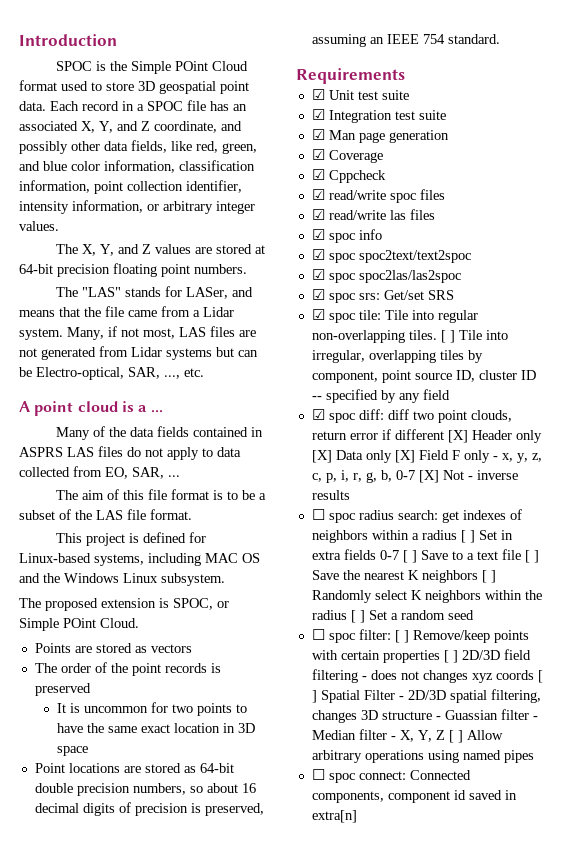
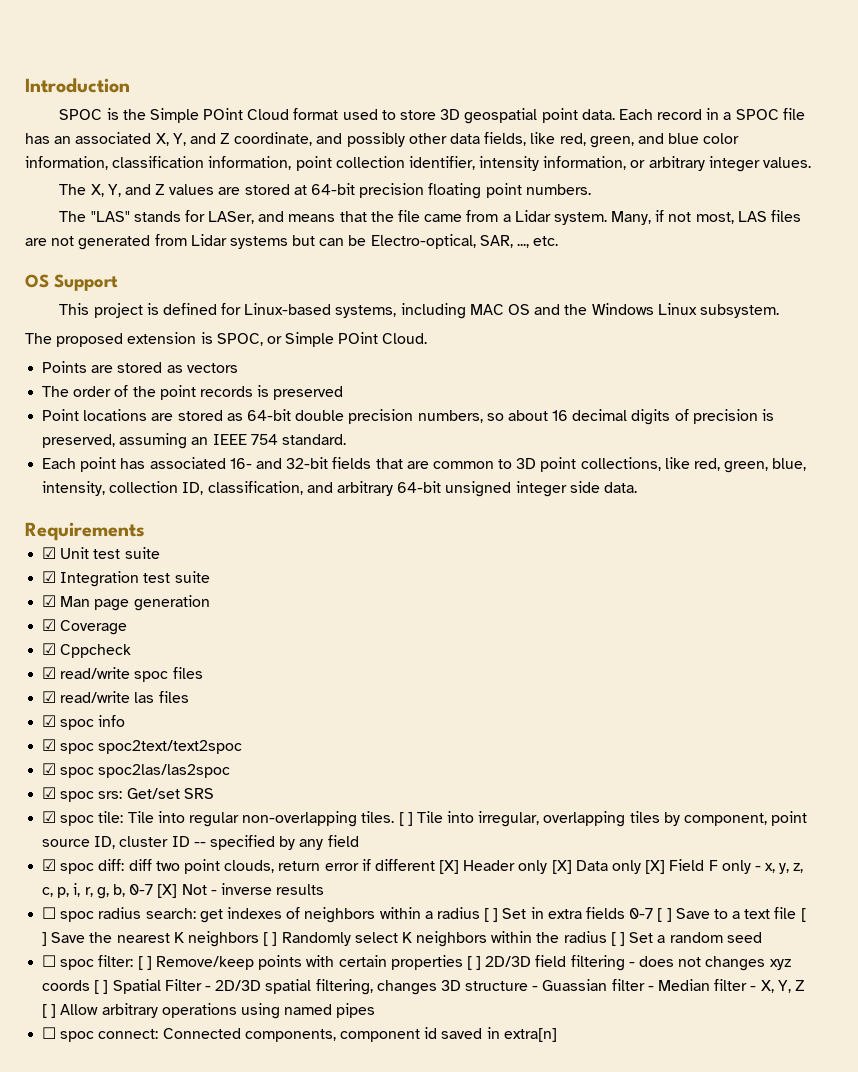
- A point cloud is a ...
- Many of the data fields contained in ASPRS LAS files do not apply to data collected from EO, SAR, ...
- The aim of this file format is to be a subset of the LAS file format.
+ OS Support
- It is uncommon for two points to have the same exact location in 3D space
+ Each point has associated 16- and 32-bit fields that are common to 3D point collections, like red, green, blue, intensity, collection ID, classification, and arbitrary 64-bit unsigned integer side data.

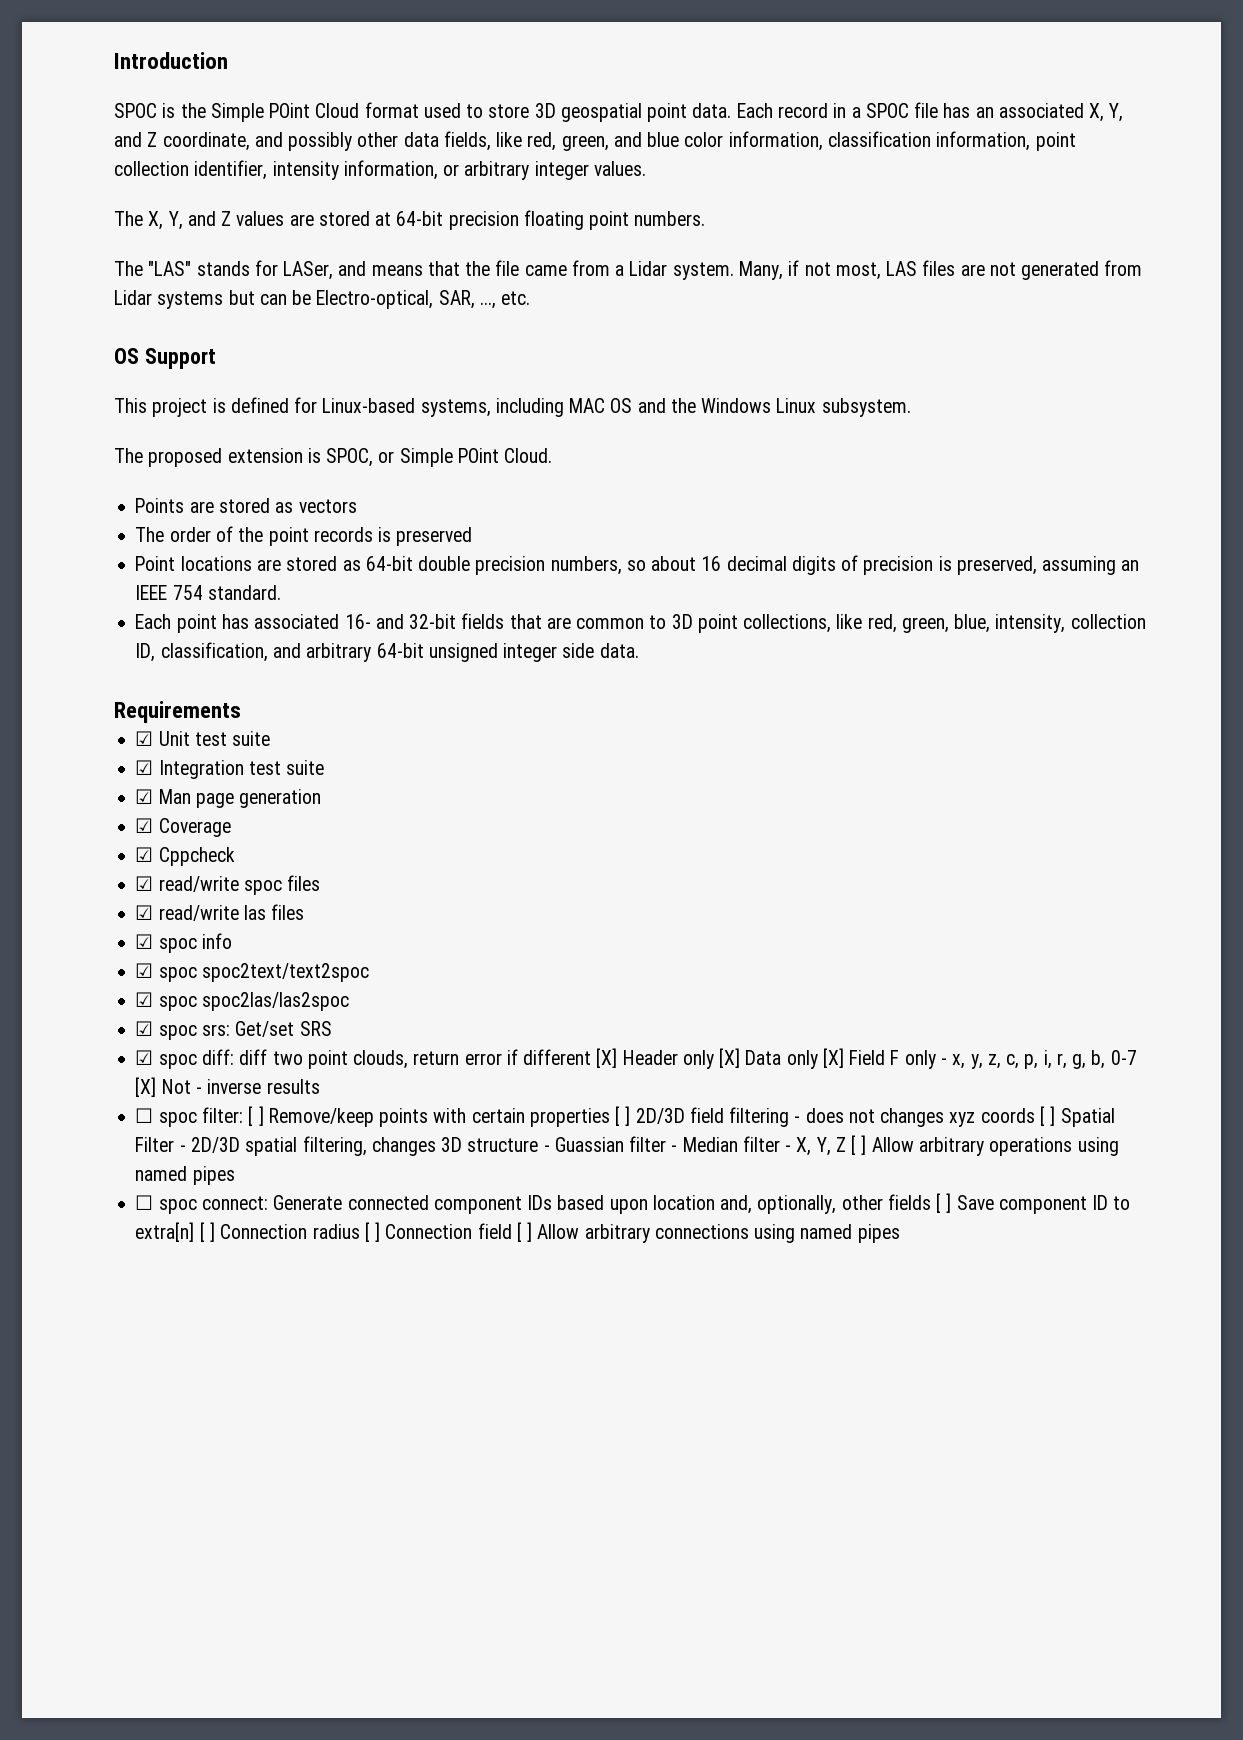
- ☑ spoc tile: Tile into regular non-overlapping tiles. [ ] Tile into irregular, overlapping tiles by component, point source ID, cluster ID -- specified by any field
- ☐ spoc radius search: get indexes of neighbors within a radius [ ] Set in extra fields 0-7 [ ] Save to a text file [ ] Save the nearest K neighbors [ ] Randomly select K neighbors within the radius [ ] Set a random seed
- ☐ spoc connect: Connected components, component id saved in extra[n]
+ ☐ spoc connect: Generate connected component IDs based upon location and, optionally, other fields [ ] Save component ID to extra[n] [ ] Connection radius [ ] Connection field [ ] Allow arbitrary connections using named pipes

